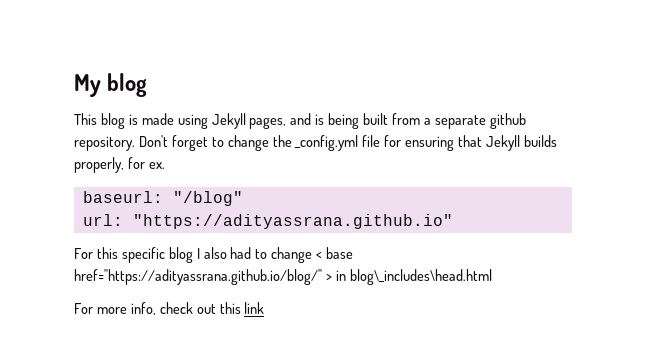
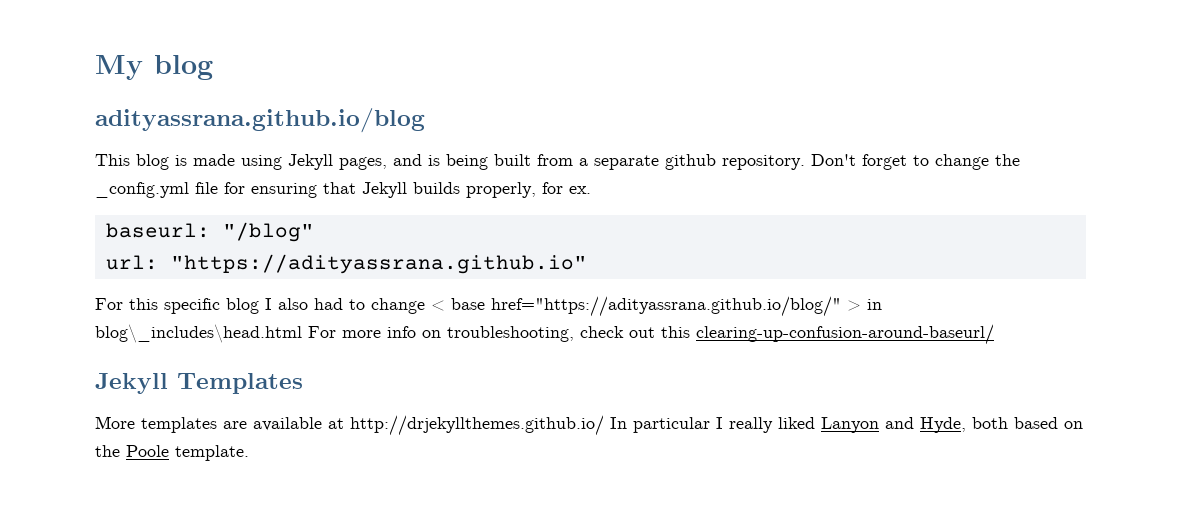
+ adityassrana.github.io/blog
- For this specific blog I also had to change < base href="https://adityassrana.github.io/blog/" > in blog\_includes\head.html
- For more info, check out this link
+ For this specific blog I also had to change < base href="https://adityassrana.github.io/blog/" > in blog\_includes\head.html For more info on troubleshooting, check out this clearing-up-confusion-around-baseurl/
+ Jekyll Templates
+ More templates are available at http://drjekyllthemes.github.io/ In particular I really liked Lanyon and Hyde, both based on the Poole template.

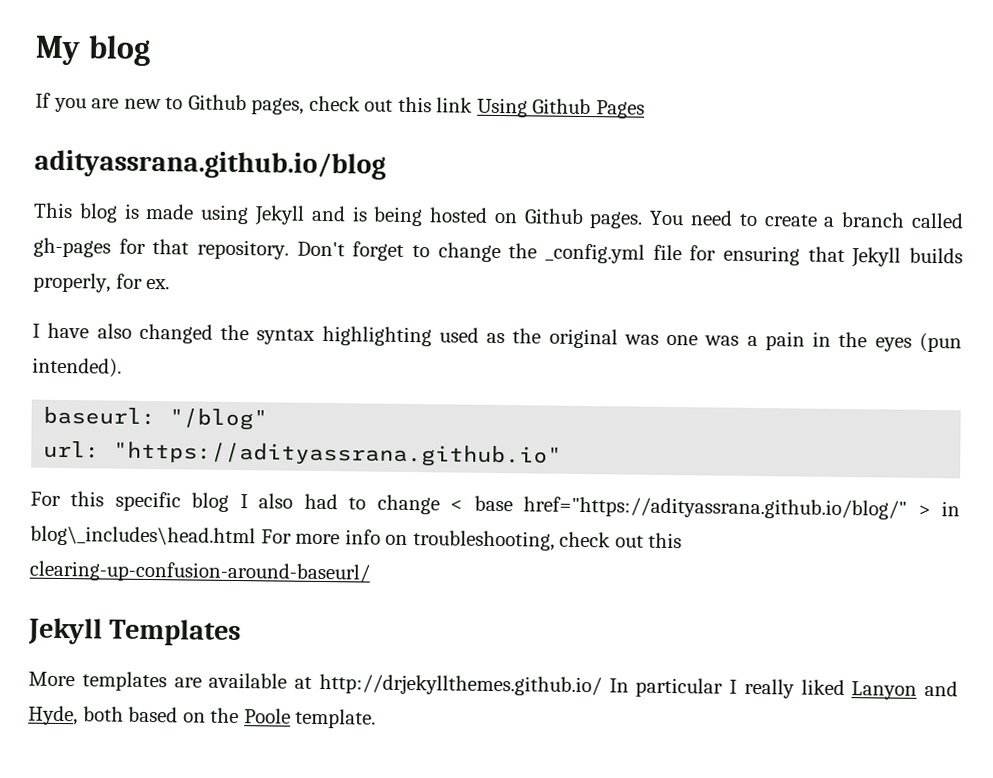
+ If you are new to Github pages, check out this link Using Github Pages
- This blog is made using Jekyll pages, and is being built from a separate github repository.
+ This blog is made using Jekyll and is being hosted on Github pages. You need to create a branch called gh-pages for that repository.
+ I have also changed the syntax highlighting used as the original was one was a pain in the eyes (pun intended).

